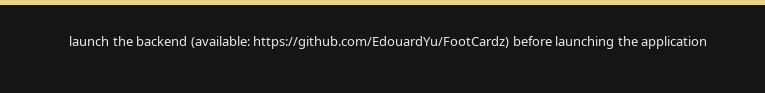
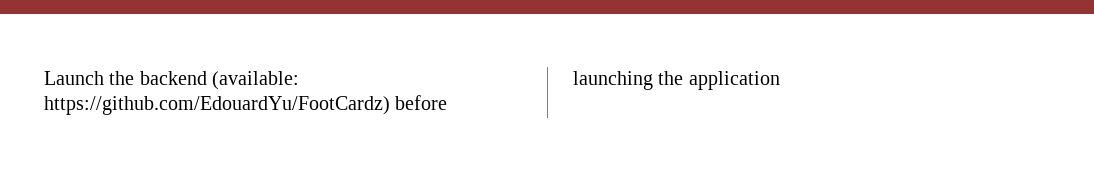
- launch the backend (available: https://github.com/EdouardYu/FootCardz) before launching the application
+ Launch the backend (available: https://github.com/EdouardYu/FootCardz) before launching the application

